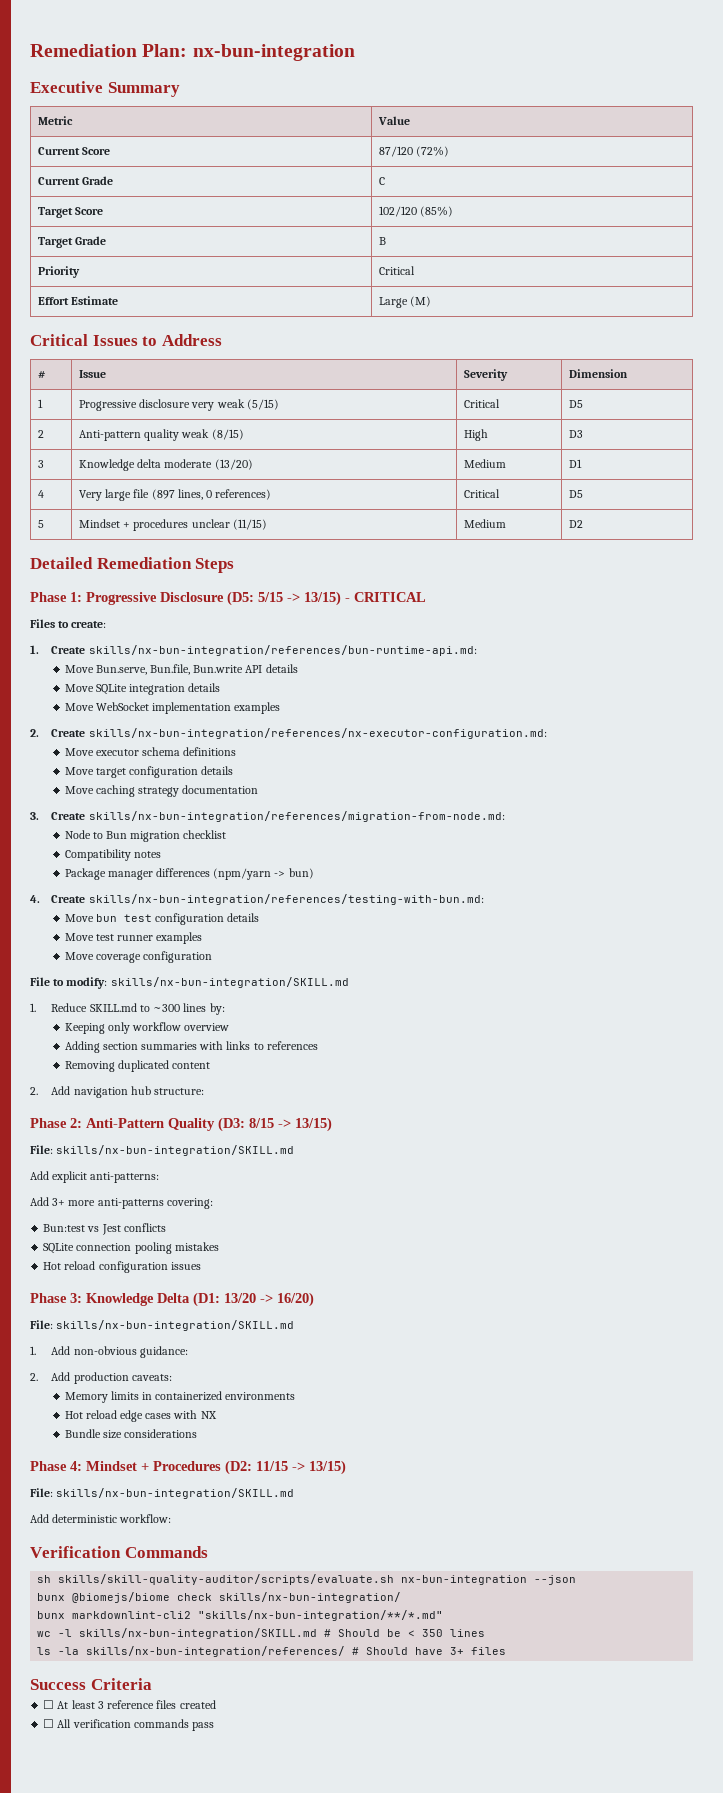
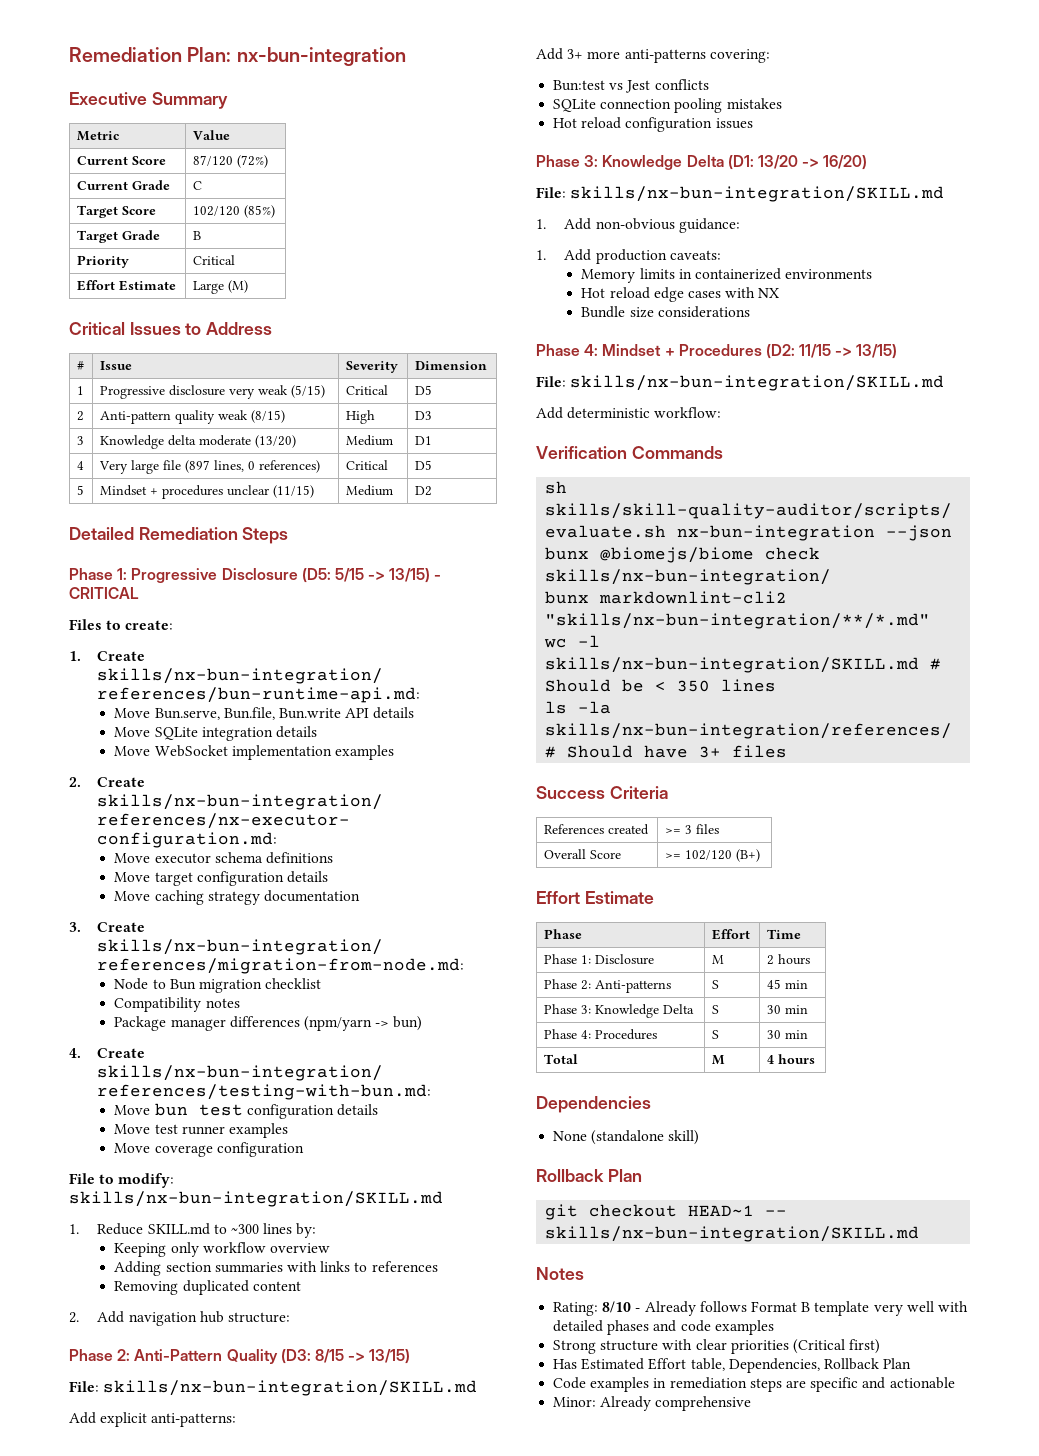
- 2. Add production caveats:
+ 1. Add production caveats:
- ☐ At least 3 reference files created
- ☐ All verification commands pass
+ References created | >= 3 files
+ Overall Score | >= 102/120 (B+)
+ Effort Estimate
+ Phase | Effort | Time
+ Phase 1: Disclosure | M | 2 hours
+ Phase 2: Anti-patterns | S | 45 min
+ Phase 3: Knowledge Delta | S | 30 min
+ Phase 4: Procedures | S | 30 min
+ Total | M | 4 hours
+ Dependencies
+ None (standalone skill)
+ Rollback Plan
+ git checkout HEAD~1 -- skills/nx-bun-integration/SKILL.md
+ Notes
+ Rating: 8/10 - Already follows Format B template very well with detailed phases and code examples
+ Strong structure with clear priorities (Critical first)
+ Has Estimated Effort table, Dependencies, Rollback Plan
+ Code examples in remediation steps are specific and actionable
+ Minor: Already comprehensive

